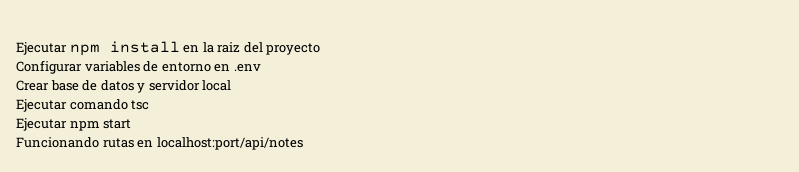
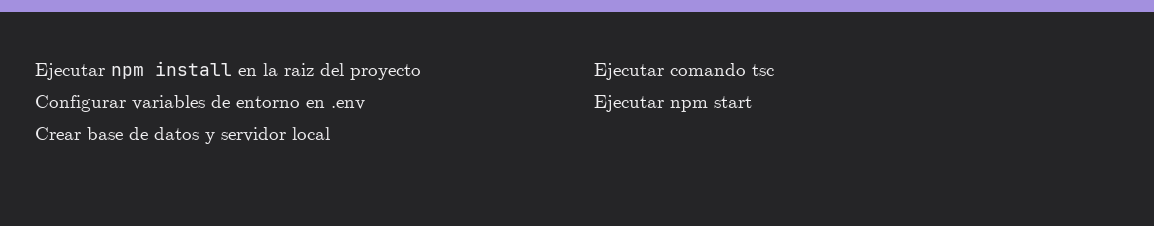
- Funcionando rutas en localhost:port/api/notes

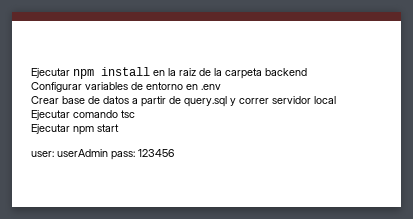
- Ejecutar npm install en la raiz del proyecto
+ Ejecutar npm install en la raiz de la carpeta backend
- Crear base de datos y servidor local
+ Crear base de datos a partir de query.sql y correr servidor local
+ user: userAdmin pass: 123456

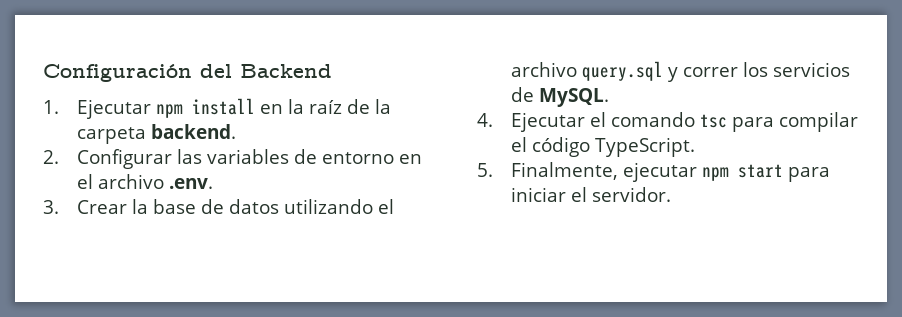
- Ejecutar npm install en la raiz de la carpeta backend
- Configurar variables de entorno en .env
- Crear base de datos a partir de query.sql y correr servidor local
- Ejecutar comando tsc
- Ejecutar npm start
- user: userAdmin pass: 123456
+ Configuración del Backend
+ 1. Ejecutar npm install en la raíz de la carpeta backend.
+ 2. Configurar las variables de entorno en el archivo .env.
+ 3. Crear la base de datos utilizando el archivo query.sql y correr los servicios de MySQL.
+ 4. Ejecutar el comando tsc para compilar el código TypeScript.
+ 5. Finalmente, ejecutar npm start para iniciar el servidor.

